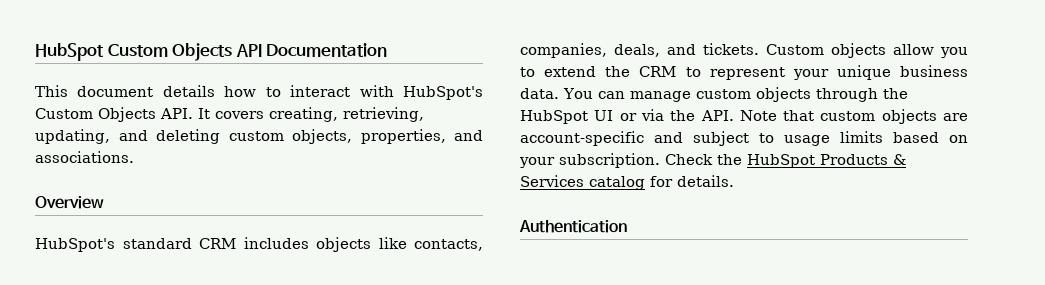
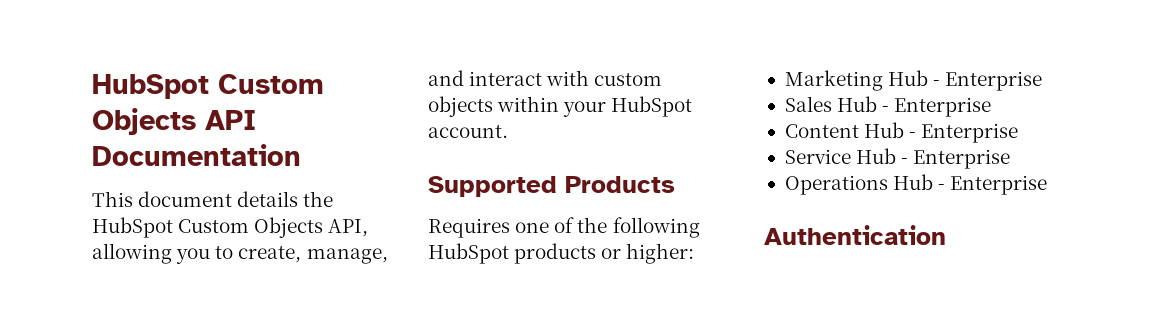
- This document details how to interact with HubSpot's Custom Objects API. It covers creating, retrieving, updating, and deleting custom objects, properties, and associations.
- Overview
- HubSpot's standard CRM includes objects like contacts, companies, deals, and tickets. Custom objects allow you to extend the CRM to represent your unique business data. You can manage custom objects through the HubSpot UI or via the API. Note that custom objects are account-specific and subject to usage limits based on your subscription. Check the HubSpot Products & Services catalog for details.
+ This document details the HubSpot Custom Objects API, allowing you to create, manage, and interact with custom objects within your HubSpot account.
+ Supported Products
+ Requires one of the following HubSpot products or higher:
+ Marketing Hub - Enterprise
+ Sales Hub - Enterprise
+ Content Hub - Enterprise
+ Service Hub - Enterprise
+ Operations Hub - Enterprise

